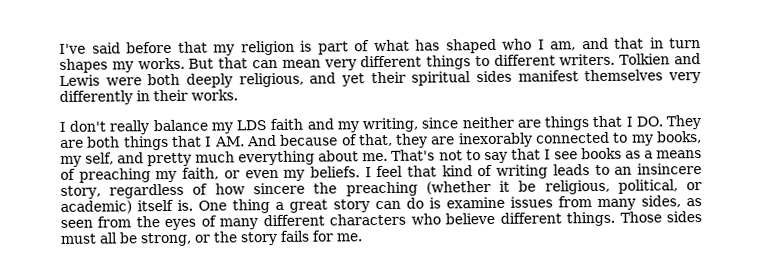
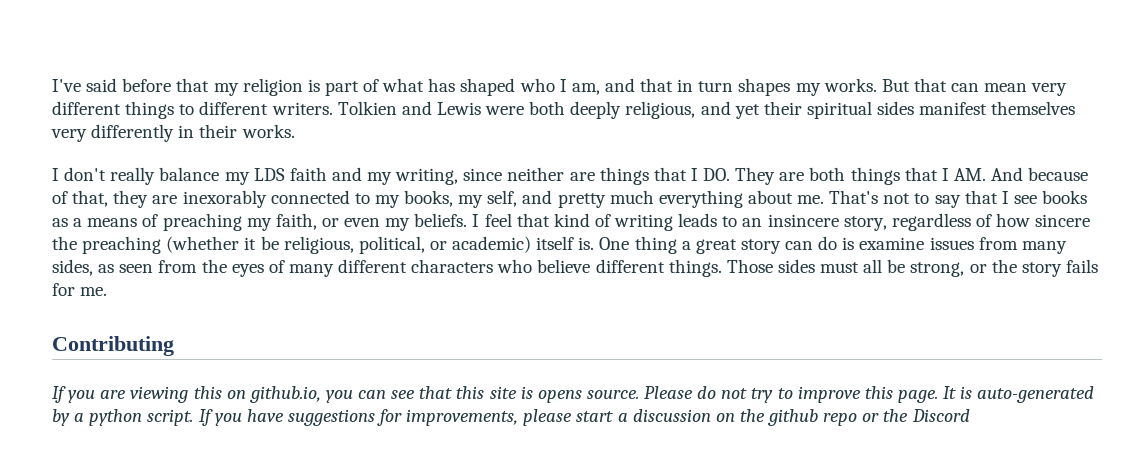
+ Contributing
+ If you are viewing this on github.io, you can see that this site is opens source. Please do not try to improve this page. It is auto-generated by a python script. If you have suggestions for improvements, please start a discussion on the github repo or the Discord

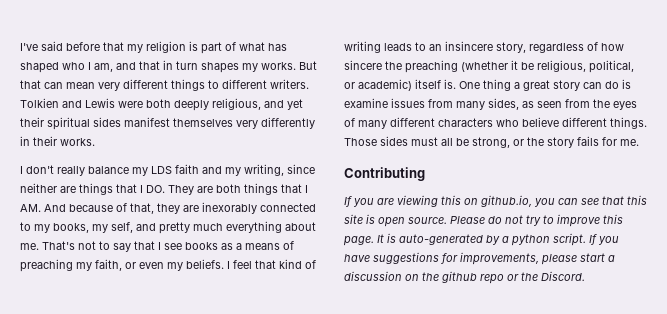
- If you are viewing this on github.io, you can see that this site is opens source.
+ If you are viewing this on github.io, you can see that this site is open source.
- If you have suggestions for improvements, please start a discussion on the github repo or the Discord
+ If you have suggestions for improvements, please start a discussion on the github repo or the Discord.

